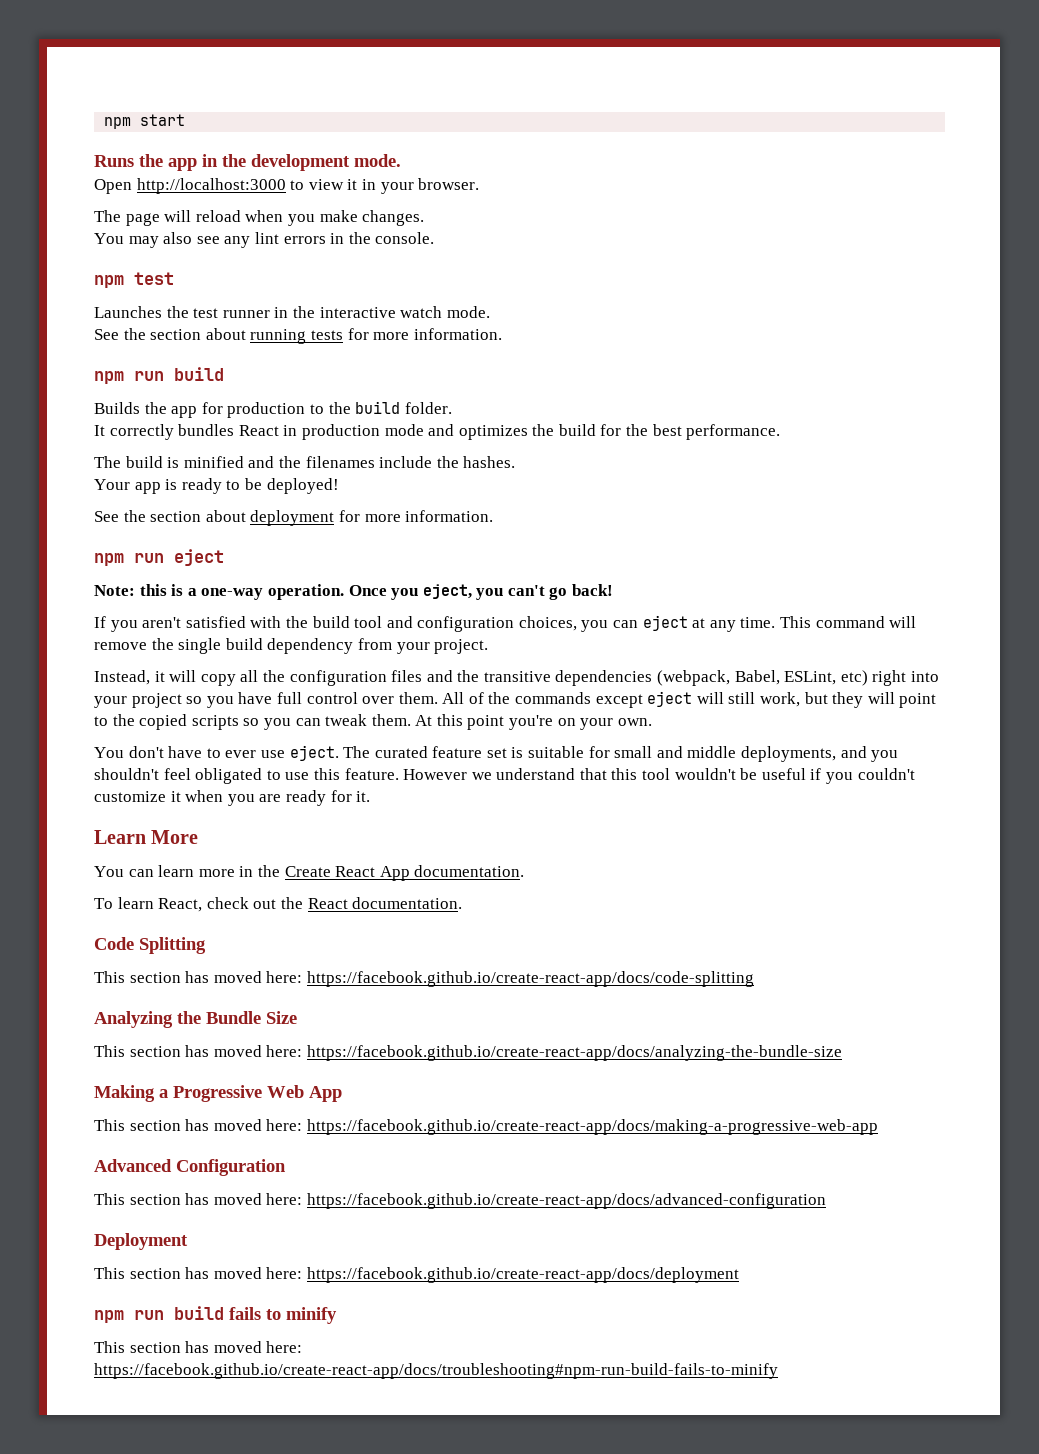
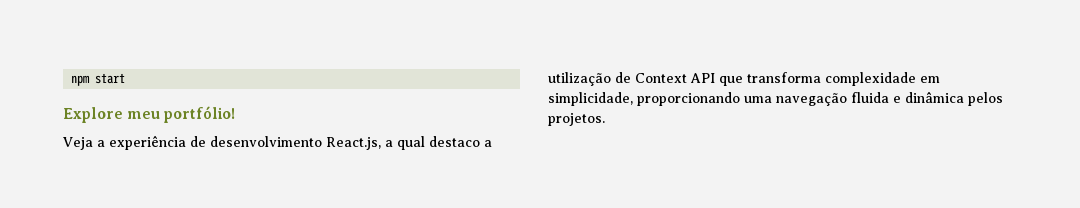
- Runs the app in the development mode.
- Open http://localhost:3000 to view it in your browser.
- The page will reload when you make changes.
- You may also see any lint errors in the console.
- npm test
- Launches the test runner in the interactive watch mode.
- See the section about running tests for more information.
- npm run build
- Builds the app for production to the build folder.
- It correctly bundles React in production mode and optimizes the build for the best performance.
- The build is minified and the filenames include the hashes.
- Your app is ready to be deployed!
- See the section about deployment for more information.
- npm run eject
- Note: this is a one-way operation. Once you eject, you can't go back!
- If you aren't satisfied with the build tool and configuration choices, you can eject at any time. This command will remove the single build dependency from your project.
- Instead, it will copy all the configuration files and the transitive dependencies (webpack, Babel, ESLint, etc) right into your project so you have full control over them. All of the commands except eject will still work, but they will point to the copied scripts so you can tweak them. At this point you're on your own.
- You don't have to ever use eject. The curated feature set is suitable for small and middle deployments, and you shouldn't feel obligated to use this feature. However we understand that this tool wouldn't be useful if you couldn't customize it when you are ready for it.
- Learn More
- You can learn more in the Create React App documentation.
- To learn React, check out the React documentation.
- Code Splitting
- This section has moved here: https://facebook.github.io/create-react-app/docs/code-splitting
- Analyzing the Bundle Size
- This section has moved here: https://facebook.github.io/create-react-app/docs/analyzing-the-bundle-size
- Making a Progressive Web App
- This section has moved here: https://facebook.github.io/create-react-app/docs/making-a-progressive-web-app
- Advanced Configuration
- This section has moved here: https://facebook.github.io/create-react-app/docs/advanced-configuration
- Deployment
- This section has moved here: https://facebook.github.io/create-react-app/docs/deployment
- npm run build fails to minify
- This section has moved here: https://facebook.github.io/create-react-app/docs/troubleshooting#npm-run-build-fails-to-minify
+ Explore meu portfólio!
+ Veja a experiência de desenvolvimento React.js, a qual destaco a utilização de Context API que transforma complexidade em simplicidade, proporcionando uma navegação fluida e dinâmica pelos projetos.

